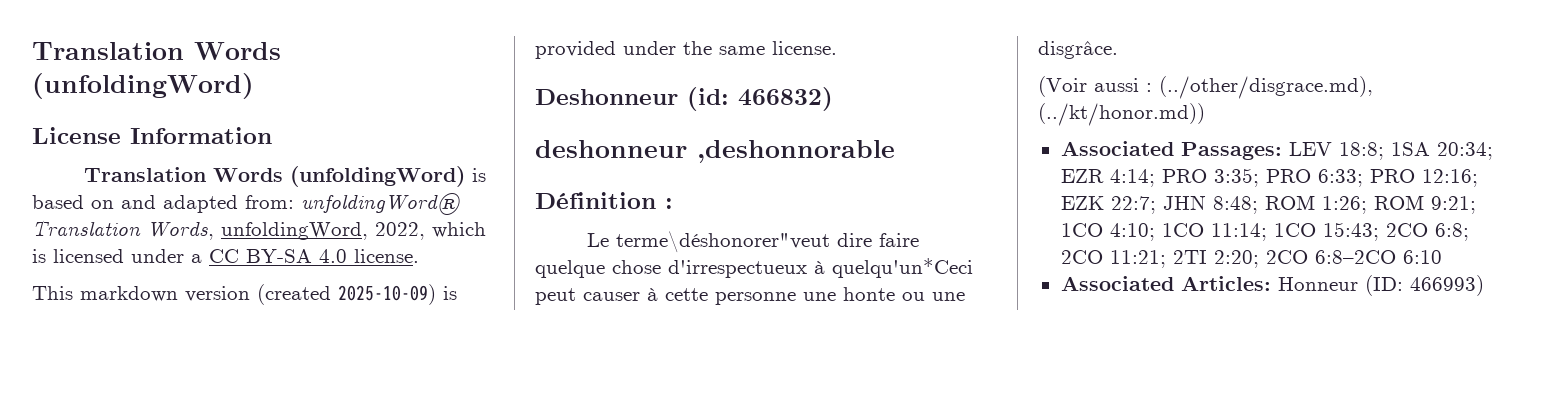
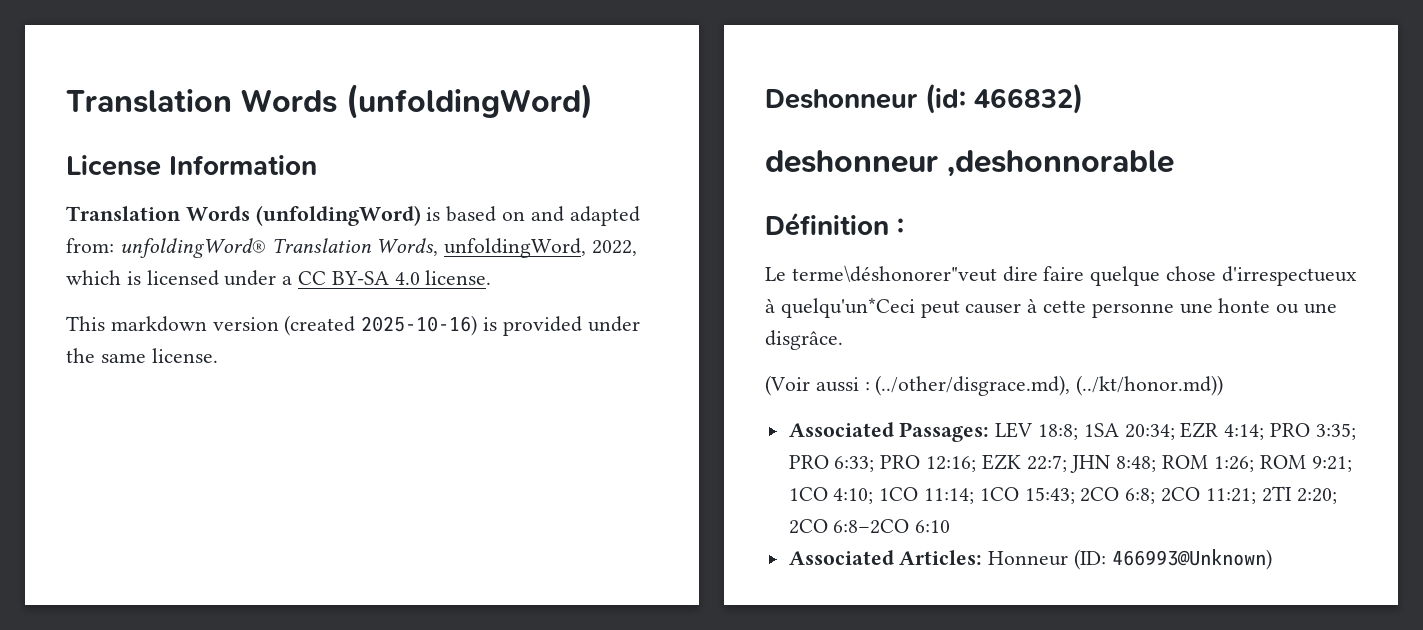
- This markdown version (created 2025-10-09) is provided under the same license.
+ This markdown version (created 2025-10-16) is provided under the same license.
- Associated Articles: Honneur (ID: 466993)
+ Associated Articles: Honneur (ID: 466993@Unknown)

